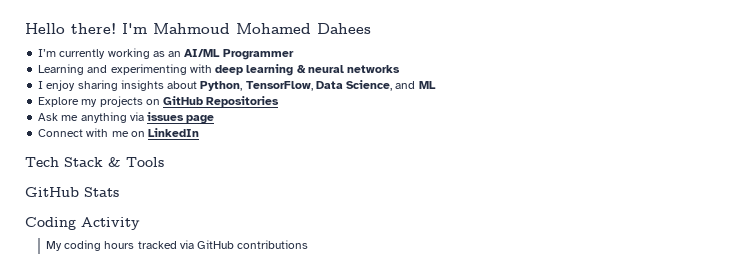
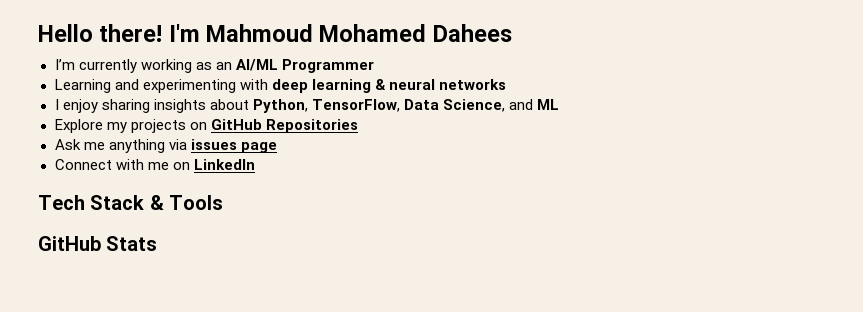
- Coding Activity
- My coding hours tracked via GitHub contributions

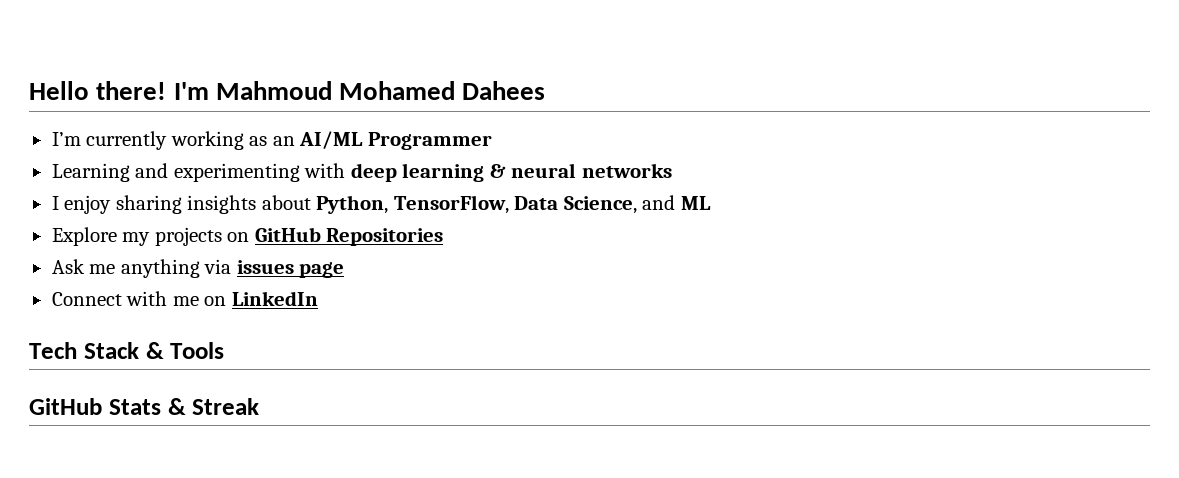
- GitHub Stats
+ GitHub Stats & Streak

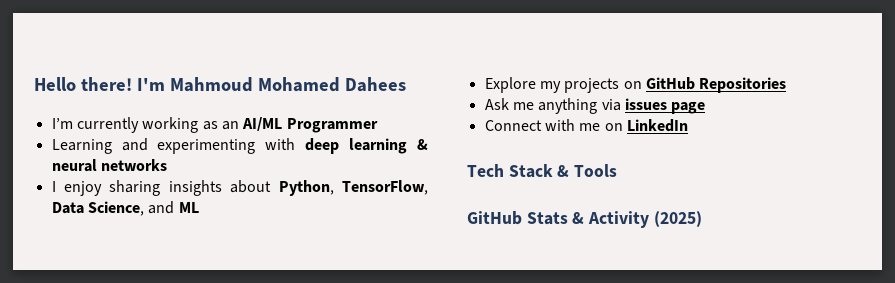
- GitHub Stats & Streak
+ GitHub Stats & Activity (2025)

